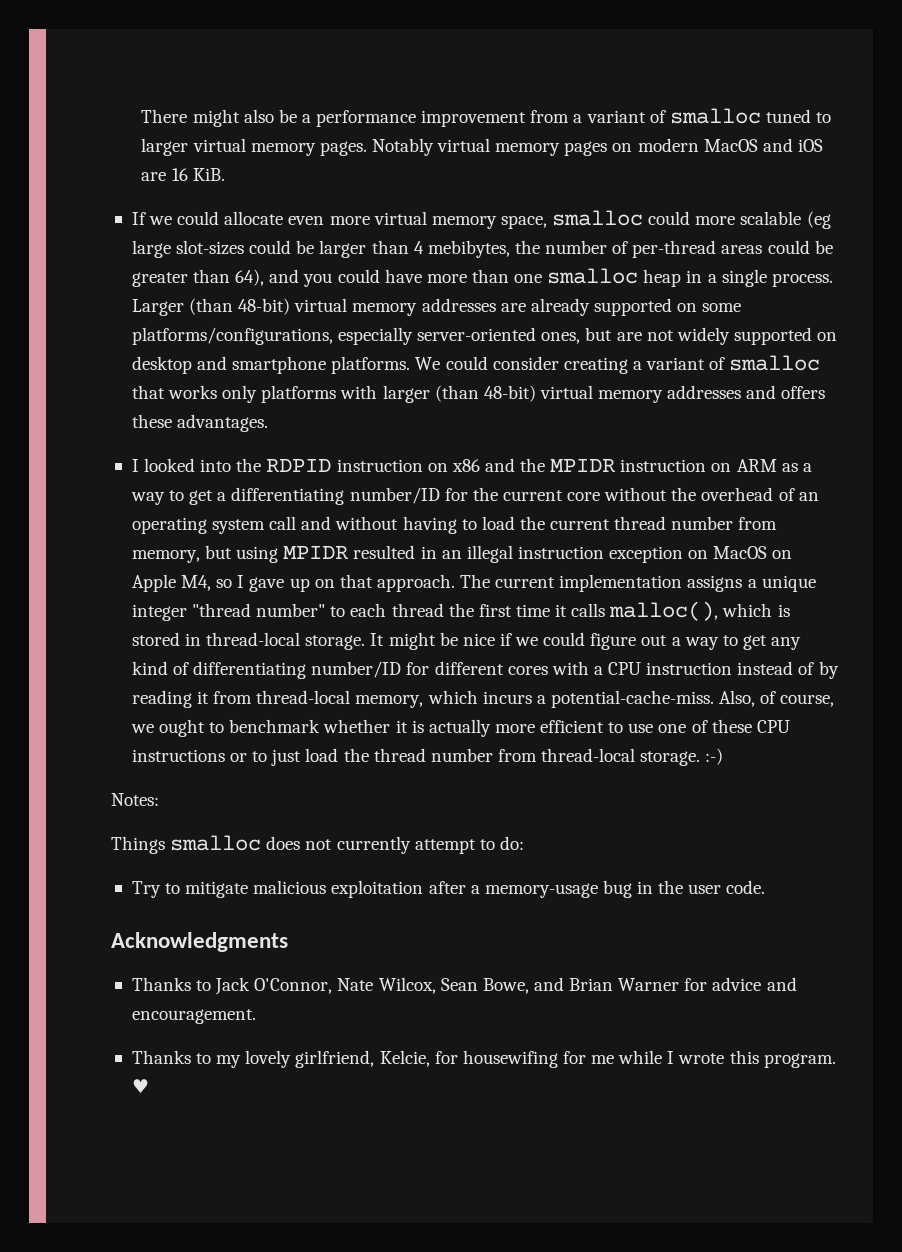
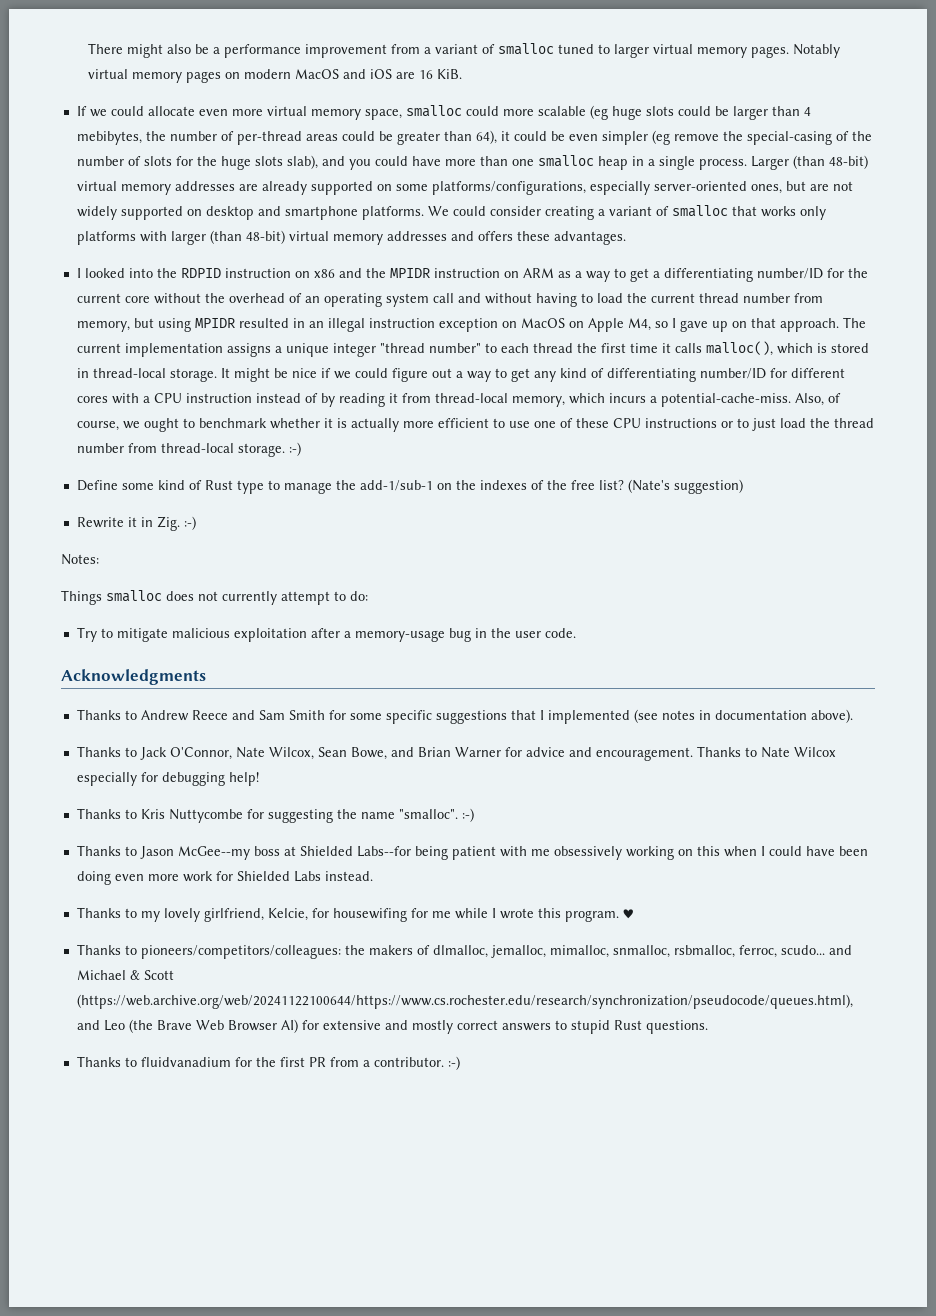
- If we could allocate even more virtual memory space, smalloc could more scalable (eg large slot-sizes could be larger than 4 mebibytes, the number of per-thread areas could be greater than 64), and you could have more than one smalloc heap in a single process.
+ If we could allocate even more virtual memory space, smalloc could more scalable (eg huge slots could be larger than 4 mebibytes, the number of per-thread areas could be greater than 64), it could be even simpler (eg remove the special-casing of the number of slots for the huge slots slab), and you could have more than one smalloc heap in a single process.
+ Define some kind of Rust type to manage the add-1/sub-1 on the indexes of the free list? (Nate's suggestion)
+ Rewrite it in Zig. :-)
+ Thanks to Andrew Reece and Sam Smith for some specific suggestions that I implemented (see notes in documentation above).
+ Thanks to Nate Wilcox especially for debugging help!
+ Thanks to Kris Nuttycombe for suggesting the name "smalloc". :-)
+ Thanks to Jason McGee--my boss at Shielded Labs--for being patient with me obsessively working on this when I could have been doing even more work for Shielded Labs instead.
+ Thanks to pioneers/competitors/colleagues: the makers of dlmalloc, jemalloc, mimalloc, snmalloc, rsbmalloc, ferroc, scudo... and Michael & Scott (https://web.archive.org/web/20241122100644/https://www.cs.rochester.edu/research/synchronization/pseudocode/queues.html), and Leo (the Brave Web Browser AI) for extensive and mostly correct answers to stupid Rust questions.
+ Thanks to fluidvanadium for the first PR from a contributor. :-)

